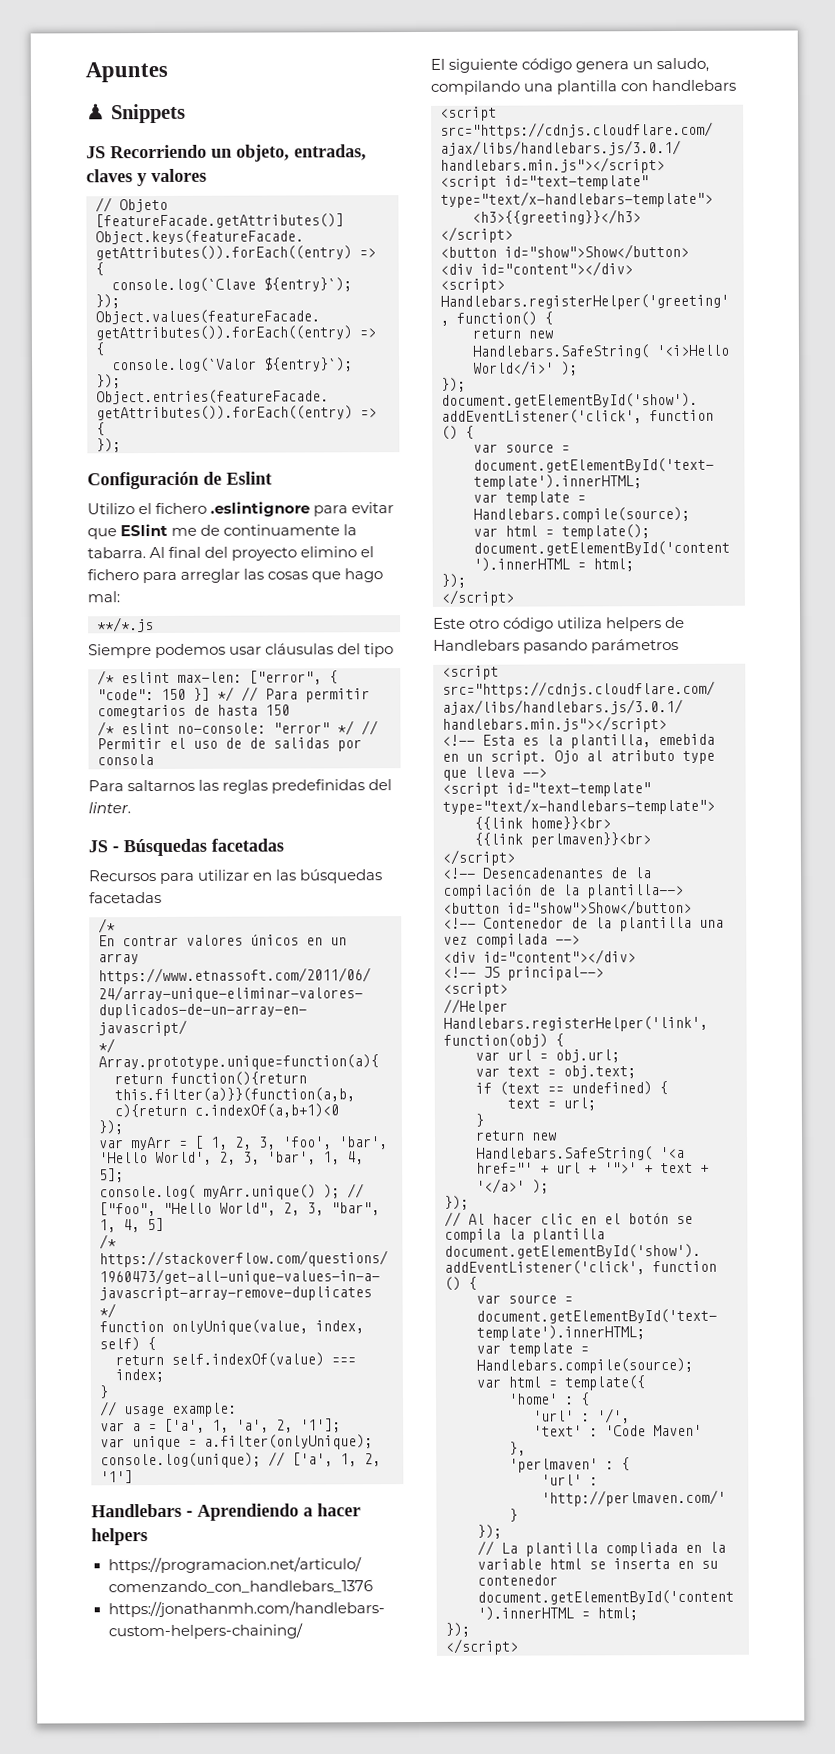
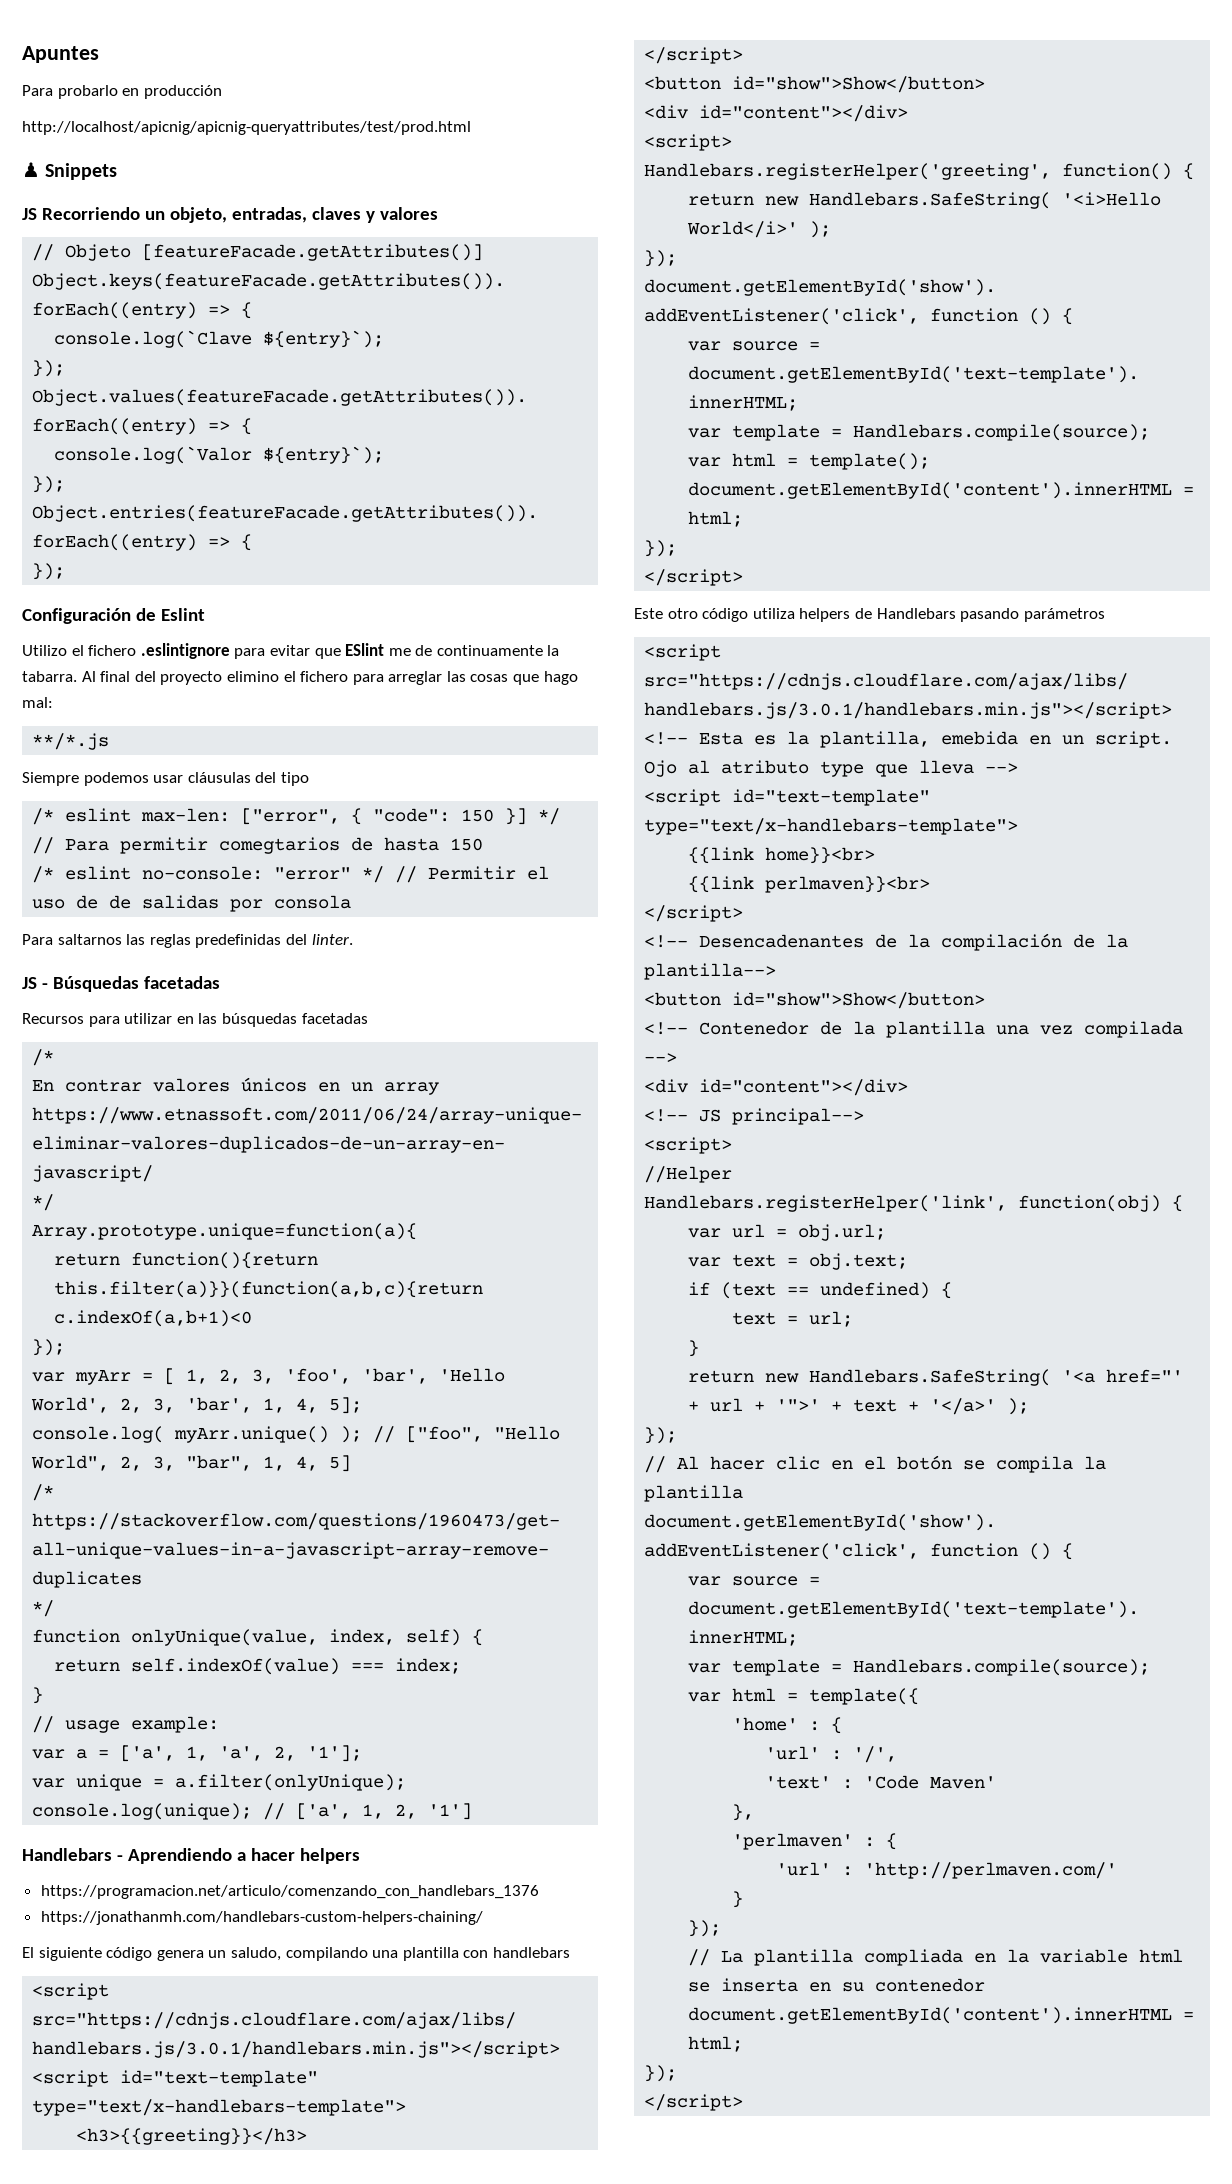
+ Para probarlo en producción
+ http://localhost/apicnig/apicnig-queryattributes/test/prod.html

